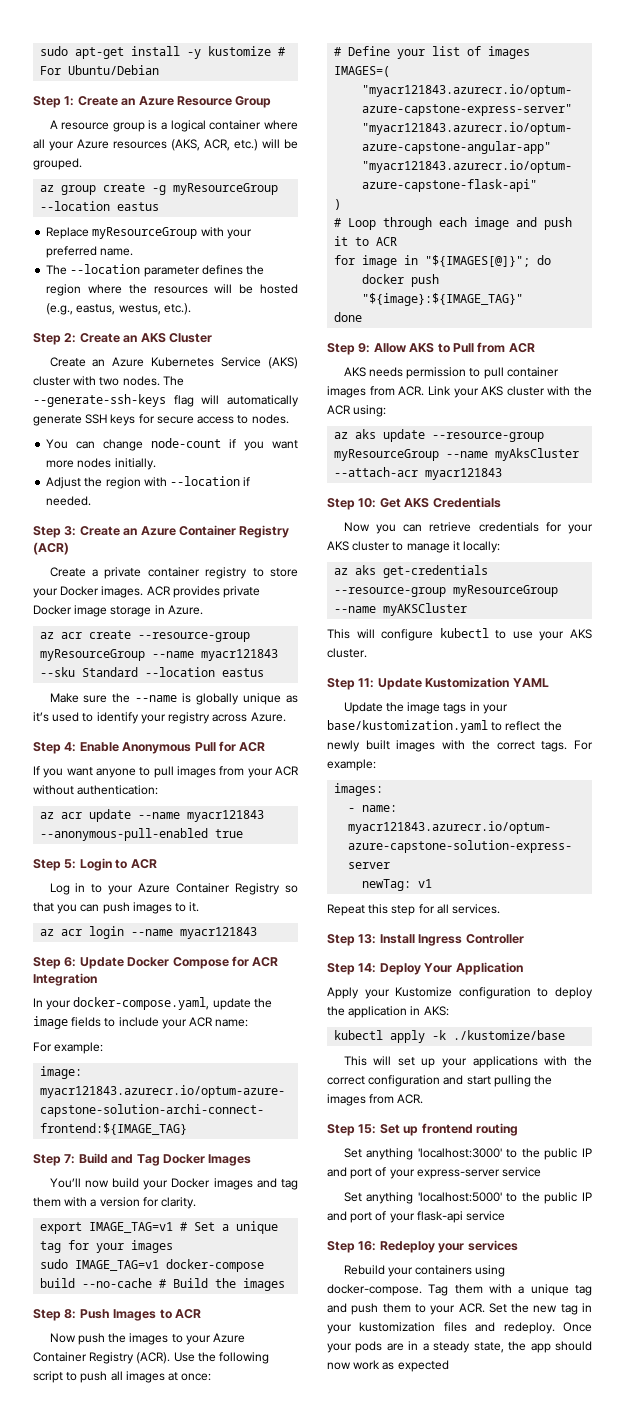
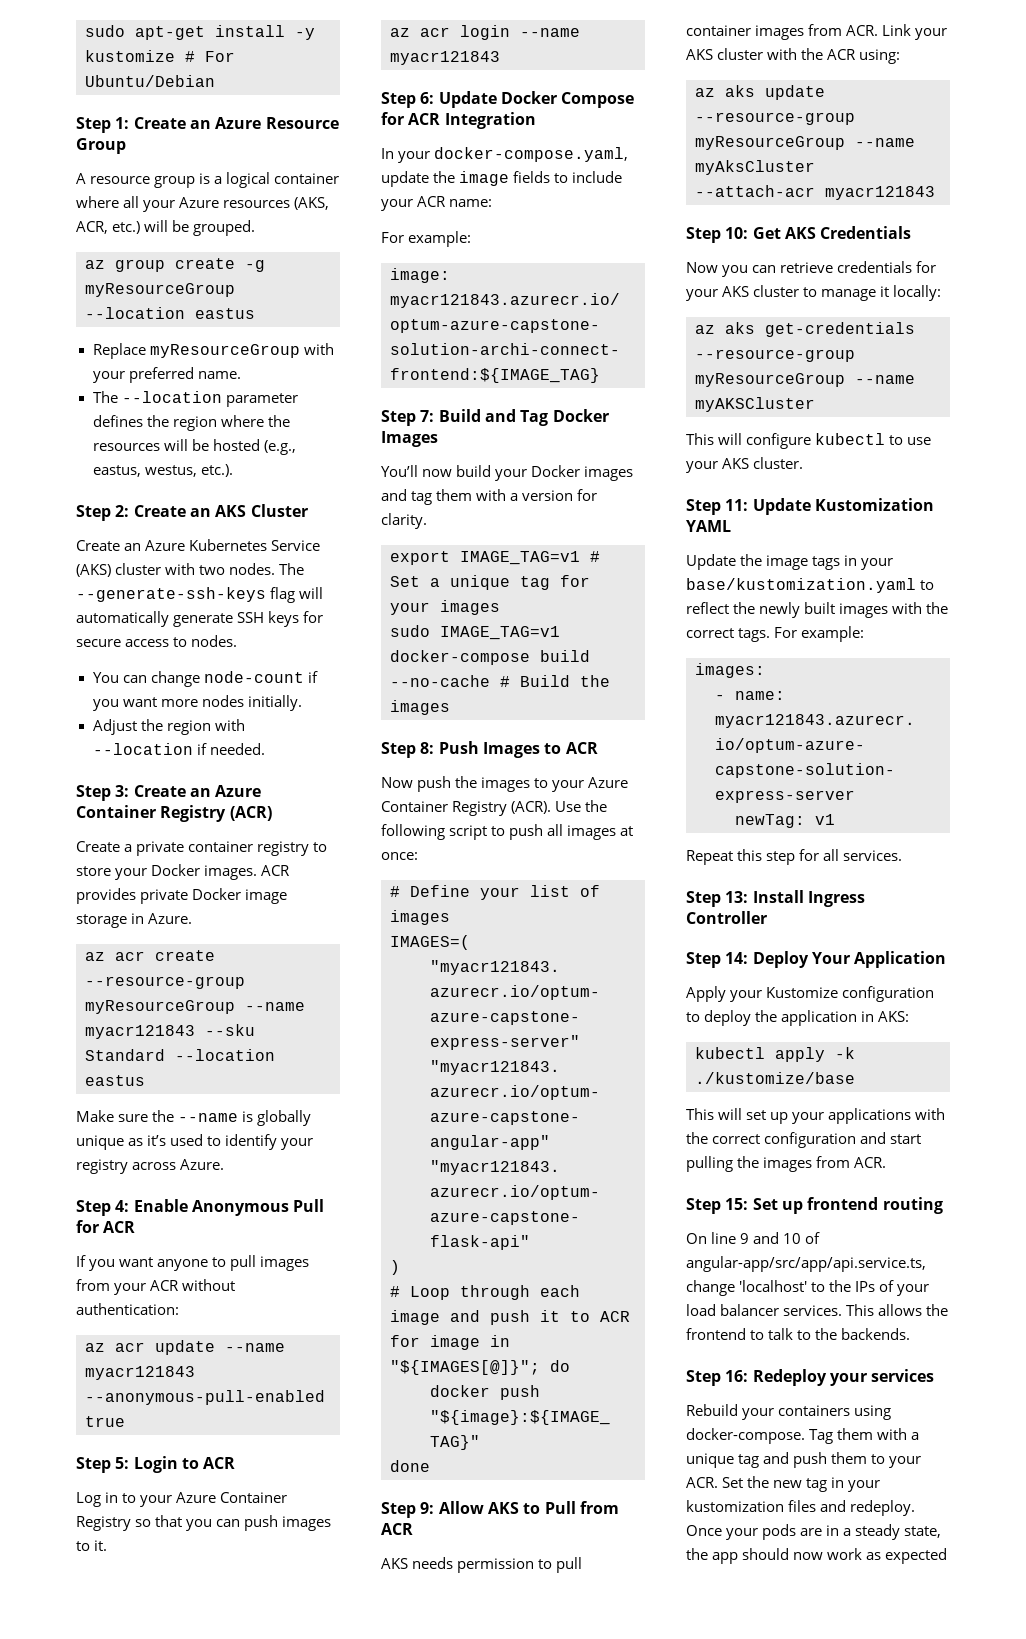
- Set anything 'localhost:3000' to the public IP and port of your express-server service
- Set anything 'localhost:5000' to the public IP and port of your flask-api service
+ On line 9 and 10 of angular-app/src/app/api.service.ts, change 'localhost' to the IPs of your load balancer services. This allows the frontend to talk to the backends.

